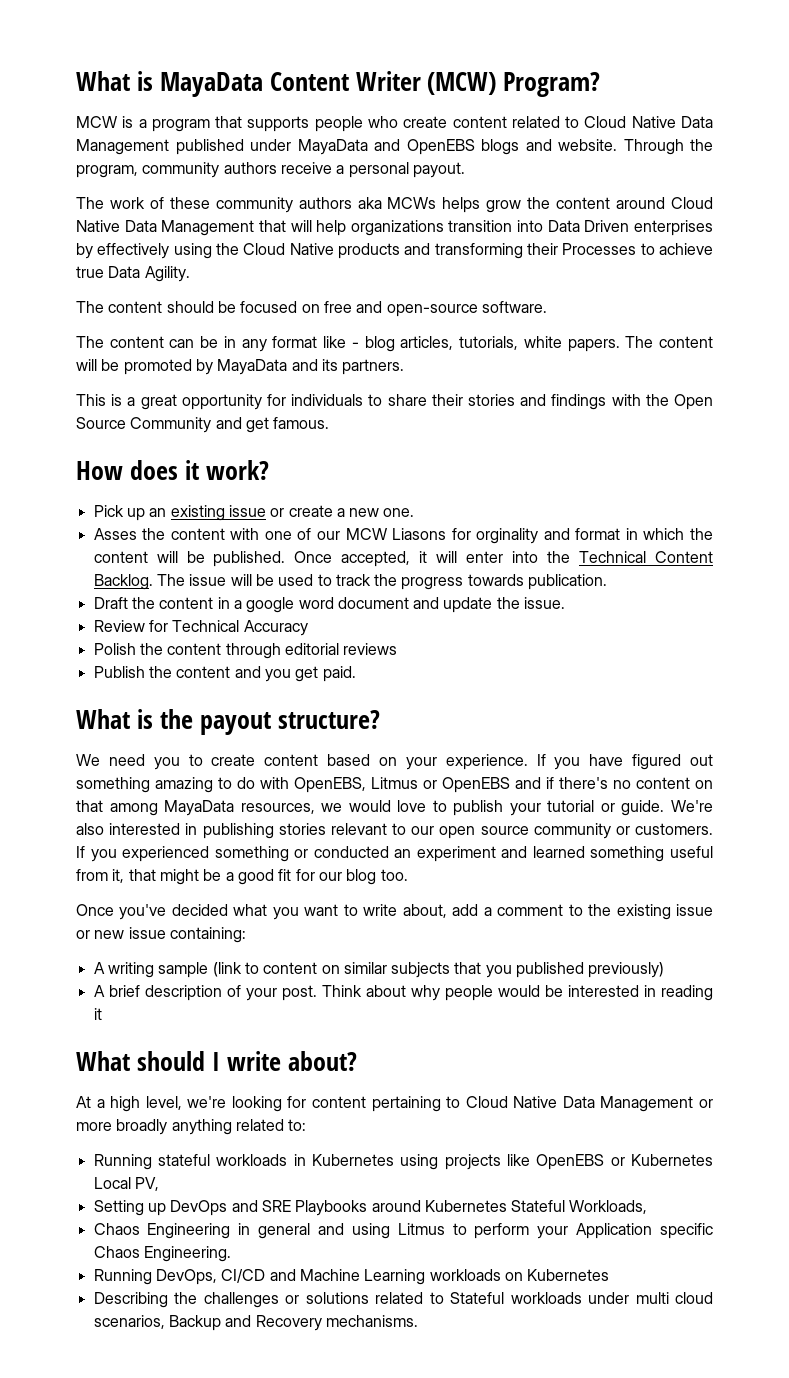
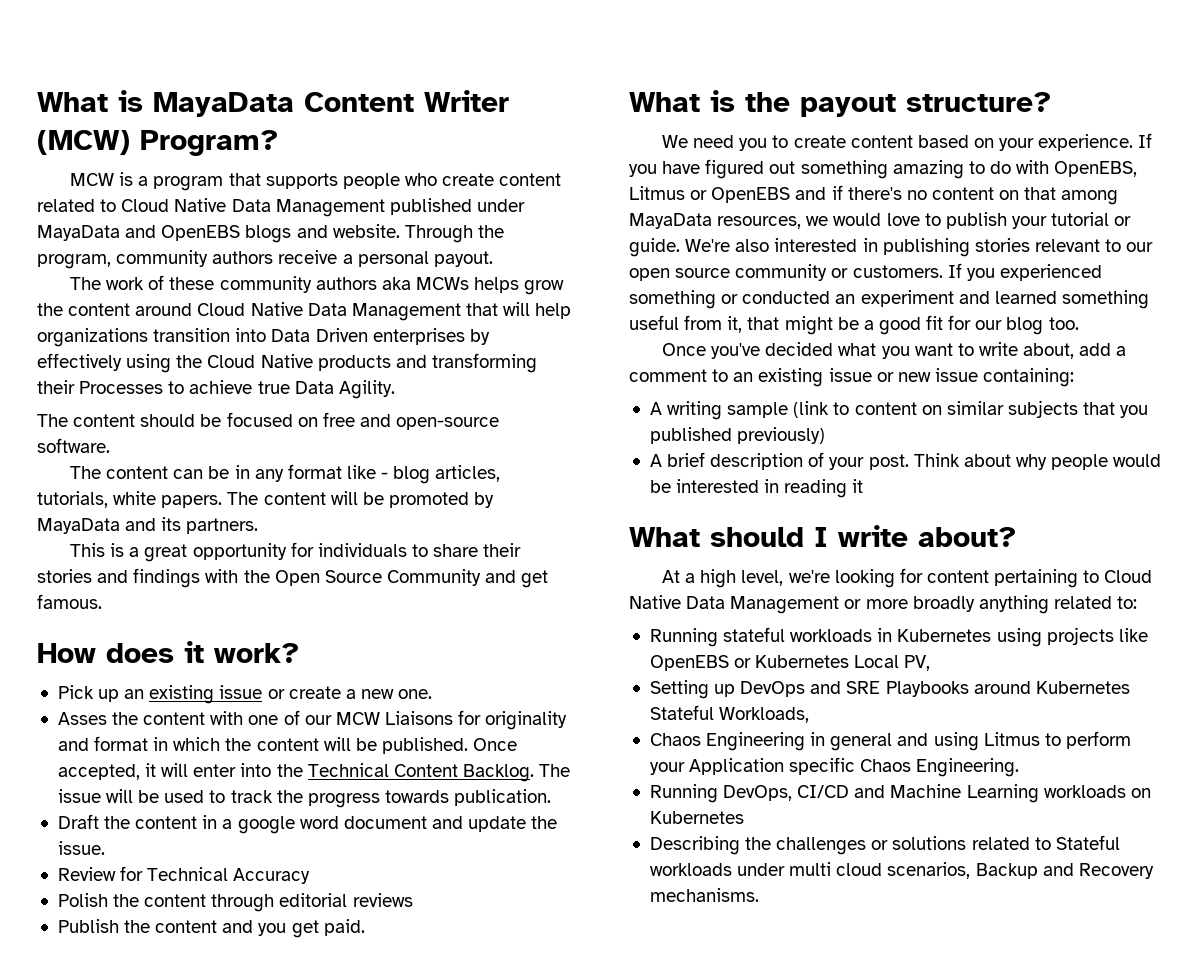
- Asses the content with one of our MCW Liasons for orginality and format in which the content will be published.
+ Asses the content with one of our MCW Liaisons for originality and format in which the content will be published.
- Once you've decided what you want to write about, add a comment to the existing issue or new issue containing:
+ Once you've decided what you want to write about, add a comment to an existing issue or new issue containing:

